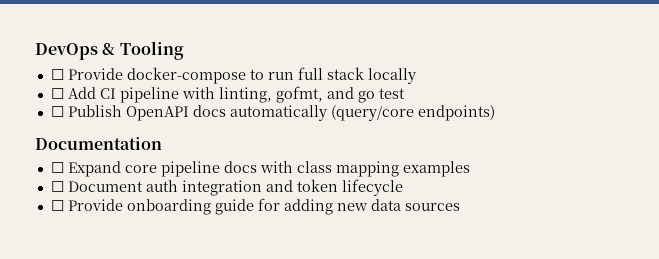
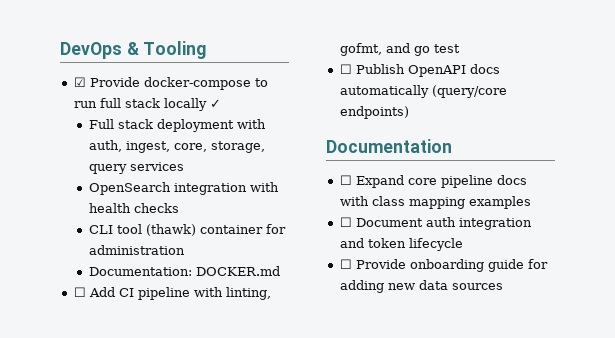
- ☐ Provide docker-compose to run full stack locally
+ ☑ Provide docker-compose to run full stack locally ✓
+ Full stack deployment with auth, ingest, core, storage, query services
+ OpenSearch integration with health checks
+ CLI tool (thawk) container for administration
+ Documentation: DOCKER.md

